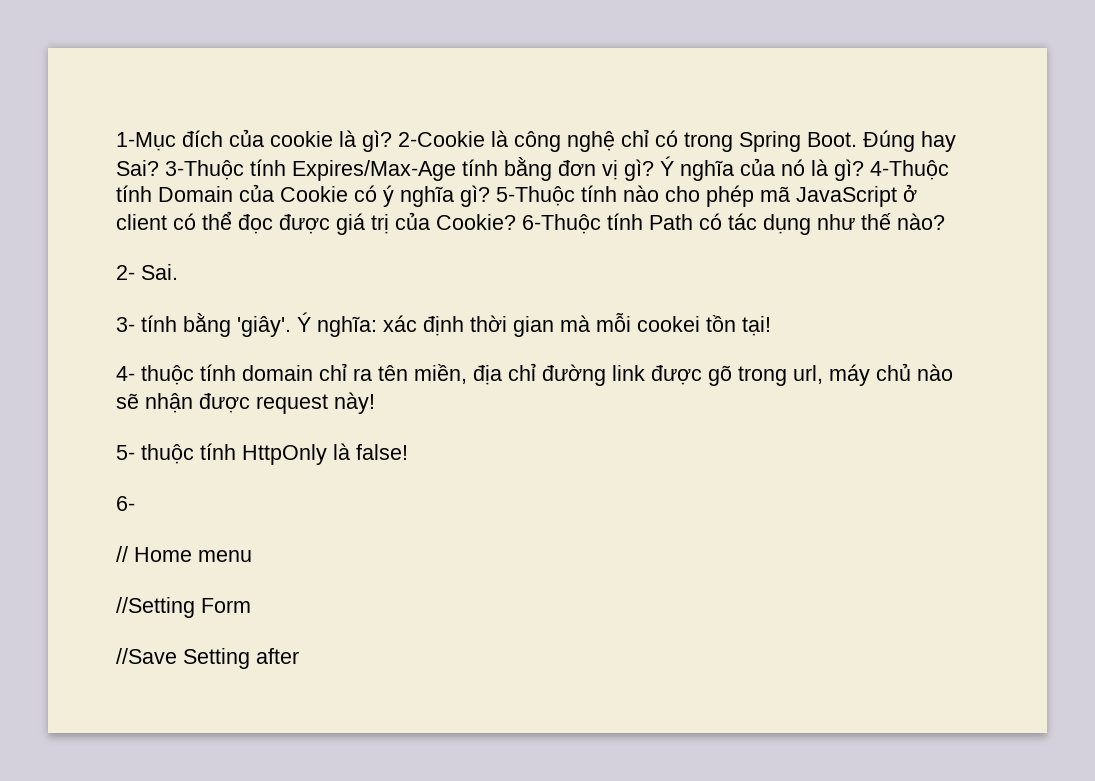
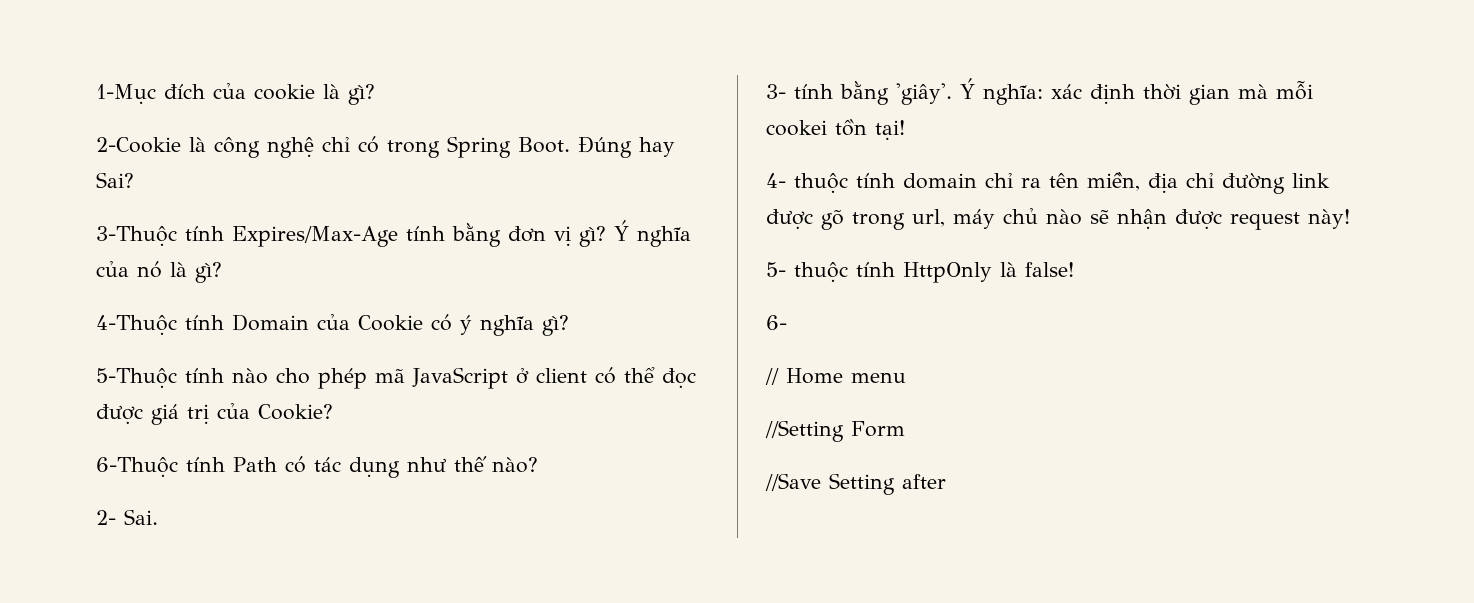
- 1-Mục đích của cookie là gì? 2-Cookie là công nghệ chỉ có trong Spring Boot.
+ 1-Mục đích của cookie là gì?
+ 2-Cookie là công nghệ chỉ có trong Spring Boot.
- Đúng hay Sai? 3-Thuộc tính Expires/Max-Age tính bằng đơn vị gì?
+ Đúng hay Sai?
+ 3-Thuộc tính Expires/Max-Age tính bằng đơn vị gì?
- Ý nghĩa của nó là gì? 4-Thuộc tính Domain của Cookie có ý nghĩa gì? 5-Thuộc tính nào cho phép mã JavaScript ở client có thể đọc được giá trị của Cookie? 6-Thuộc tính Path có tác dụng như thế nào?
+ Ý nghĩa của nó là gì?
+ 4-Thuộc tính Domain của Cookie có ý nghĩa gì?
+ 5-Thuộc tính nào cho phép mã JavaScript ở client có thể đọc được giá trị của Cookie?
+ 6-Thuộc tính Path có tác dụng như thế nào?

